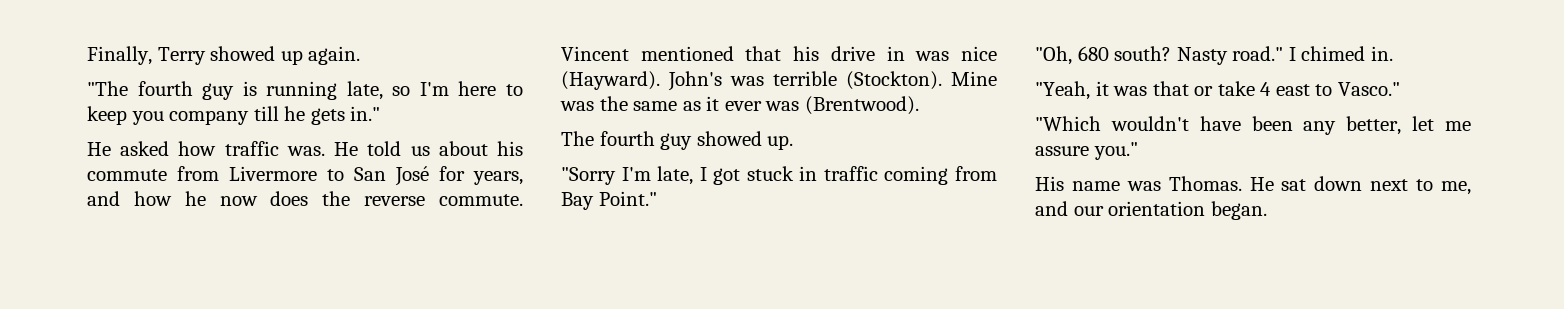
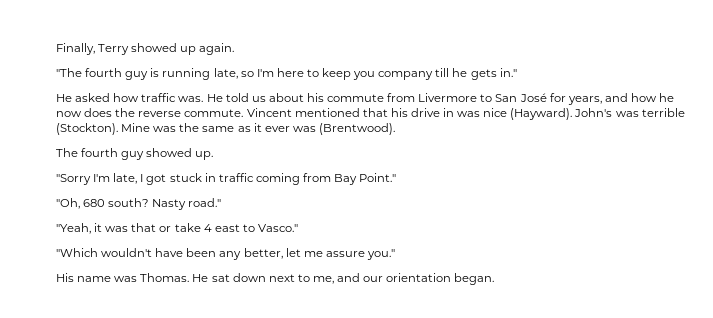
- I chimed in.

